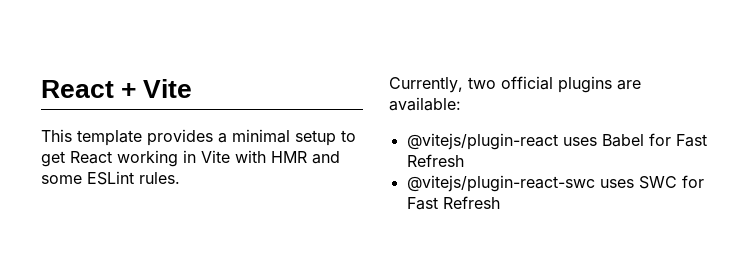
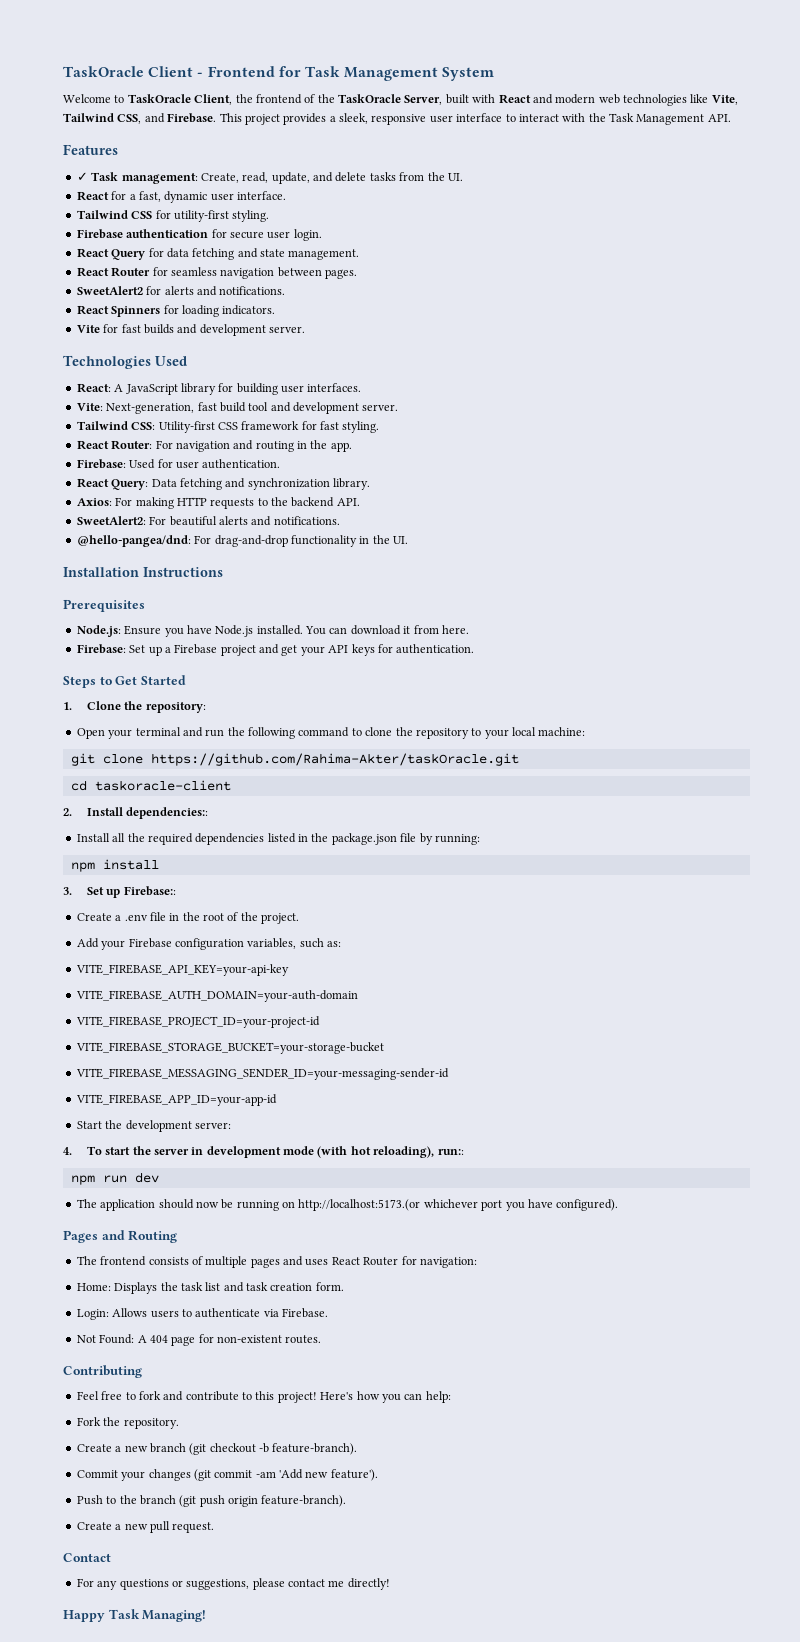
- React + Vite
- This template provides a minimal setup to get React working in Vite with HMR and some ESLint rules.
- Currently, two official plugins are available:
- @vitejs/plugin-react uses Babel for Fast Refresh
- @vitejs/plugin-react-swc uses SWC for Fast Refresh
+ TaskOracle Client - Frontend for Task Management System
+ Welcome to TaskOracle Client, the frontend of the TaskOracle Server, built with React and modern web technologies like Vite, Tailwind CSS, and Firebase. This project provides a sleek, responsive user interface to interact with the Task Management API.
+ Features
+ ✓ Task management: Create, read, update, and delete tasks from the UI.
+ React for a fast, dynamic user interface.
+ Tailwind CSS for utility-first styling.
+ Firebase authentication for secure user login.
+ React Query for data fetching and state management.
+ React Router for seamless navigation between pages.
+ SweetAlert2 for alerts and notifications.
+ React Spinners for loading indicators.
+ Vite for fast builds and development server.
+ Technologies Used
+ React: A JavaScript library for building user interfaces.
+ Vite: Next-generation, fast build tool and development server.
+ Tailwind CSS: Utility-first CSS framework for fast styling.
+ React Router: For navigation and routing in the app.
+ Firebase: Used for user authentication.
+ React Query: Data fetching and synchronization library.
+ Axios: For making HTTP requests to the backend API.
+ SweetAlert2: For beautiful alerts and notifications.
+ @hello-pangea/dnd: For drag-and-drop functionality in the UI.
+ Installation Instructions
+ Prerequisites
+ Node.js: Ensure you have Node.js installed. You can download it from here.
+ Firebase: Set up a Firebase project and get your API keys for authentication.
+ Steps to Get Started
+ 1. Clone the repository:
+ Open your terminal and run the following command to clone the repository to your local machine:
+ git clone https://github.com/Rahima-Akter/taskOracle.git
+ cd taskoracle-client
+ 2. Install dependencies::
+ Install all the required dependencies listed in the package.json file by running:
+ npm install
+ 3. Set up Firebase::
+ Create a .env file in the root of the project.
+ Add your Firebase configuration variables, such as:
+ VITE_FIREBASE_API_KEY=your-api-key
+ VITE_FIREBASE_AUTH_DOMAIN=your-auth-domain
+ VITE_FIREBASE_PROJECT_ID=your-project-id
+ VITE_FIREBASE_STORAGE_BUCKET=your-storage-bucket
+ VITE_FIREBASE_MESSAGING_SENDER_ID=your-messaging-sender-id
+ VITE_FIREBASE_APP_ID=your-app-id
+ Start the development server:
+ 4. To start the server in development mode (with hot reloading), run::
+ npm run dev
+ The application should now be running on http://localhost:5173.(or whichever port you have configured).
+ Pages and Routing
+ The frontend consists of multiple pages and uses React Router for navigation:
+ Home: Displays the task list and task creation form.
+ Login: Allows users to authenticate via Firebase.
+ Not Found: A 404 page for non-existent routes.
+ Contributing
+ Feel free to fork and contribute to this project! Here's how you can help:
+ Fork the repository.
+ Create a new branch (git checkout -b feature-branch).
+ Commit your changes (git commit -am 'Add new feature').
+ Push to the branch (git push origin feature-branch).
+ Create a new pull request.
+ Contact
+ For any questions or suggestions, please contact me directly!
+ Happy Task Managing!

